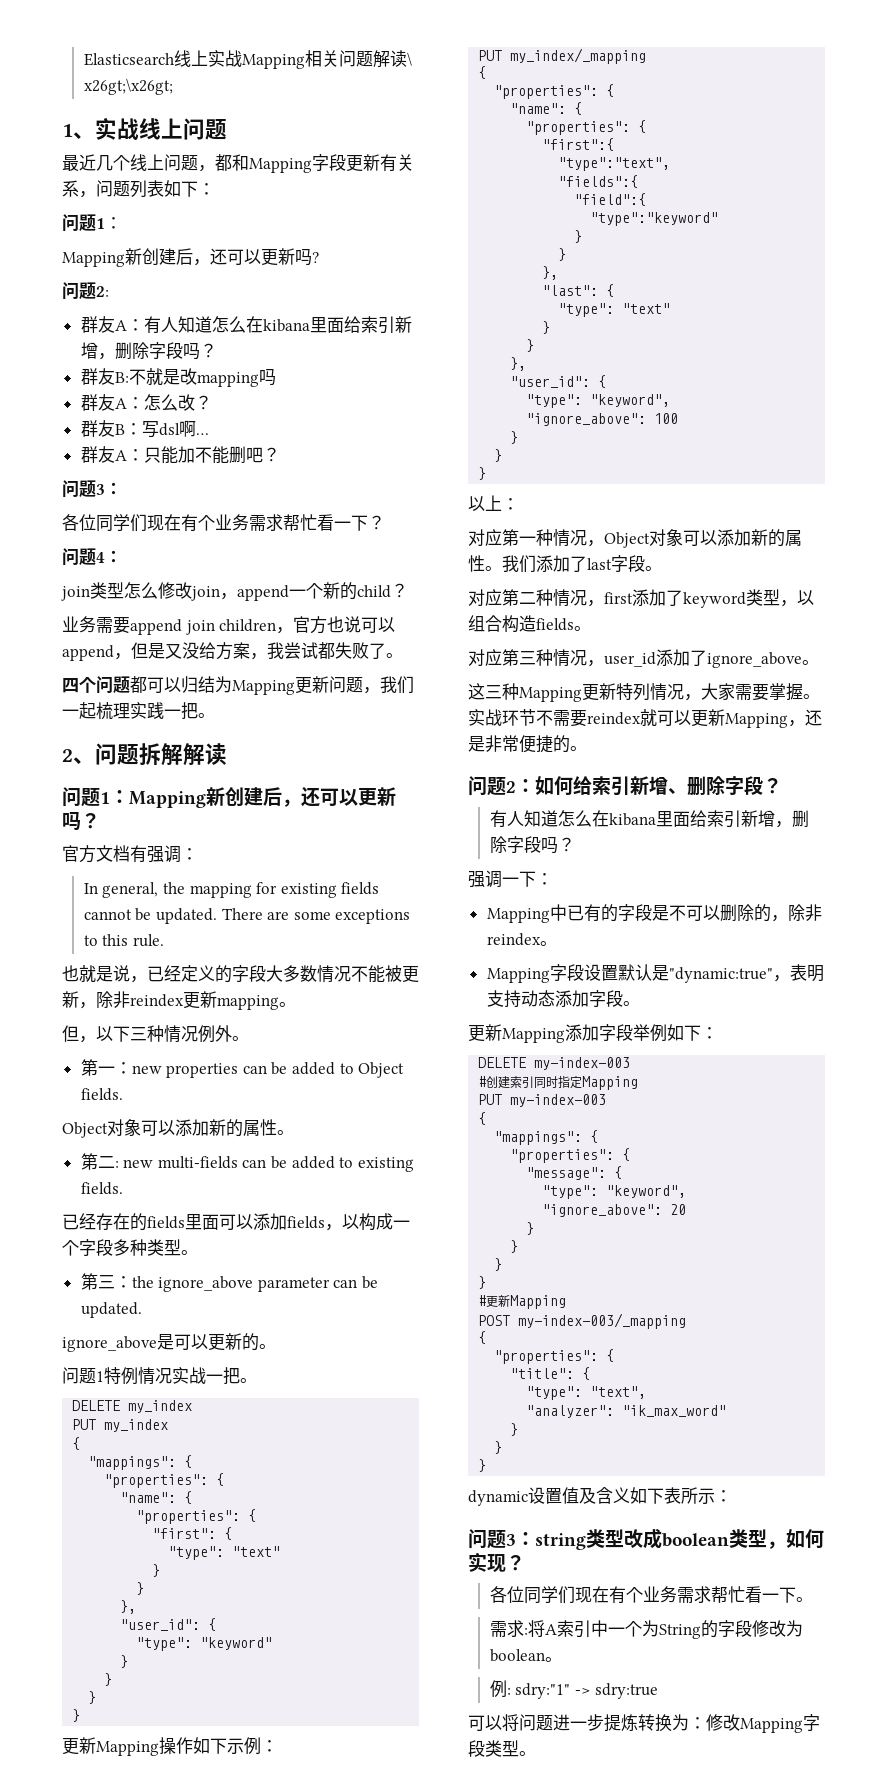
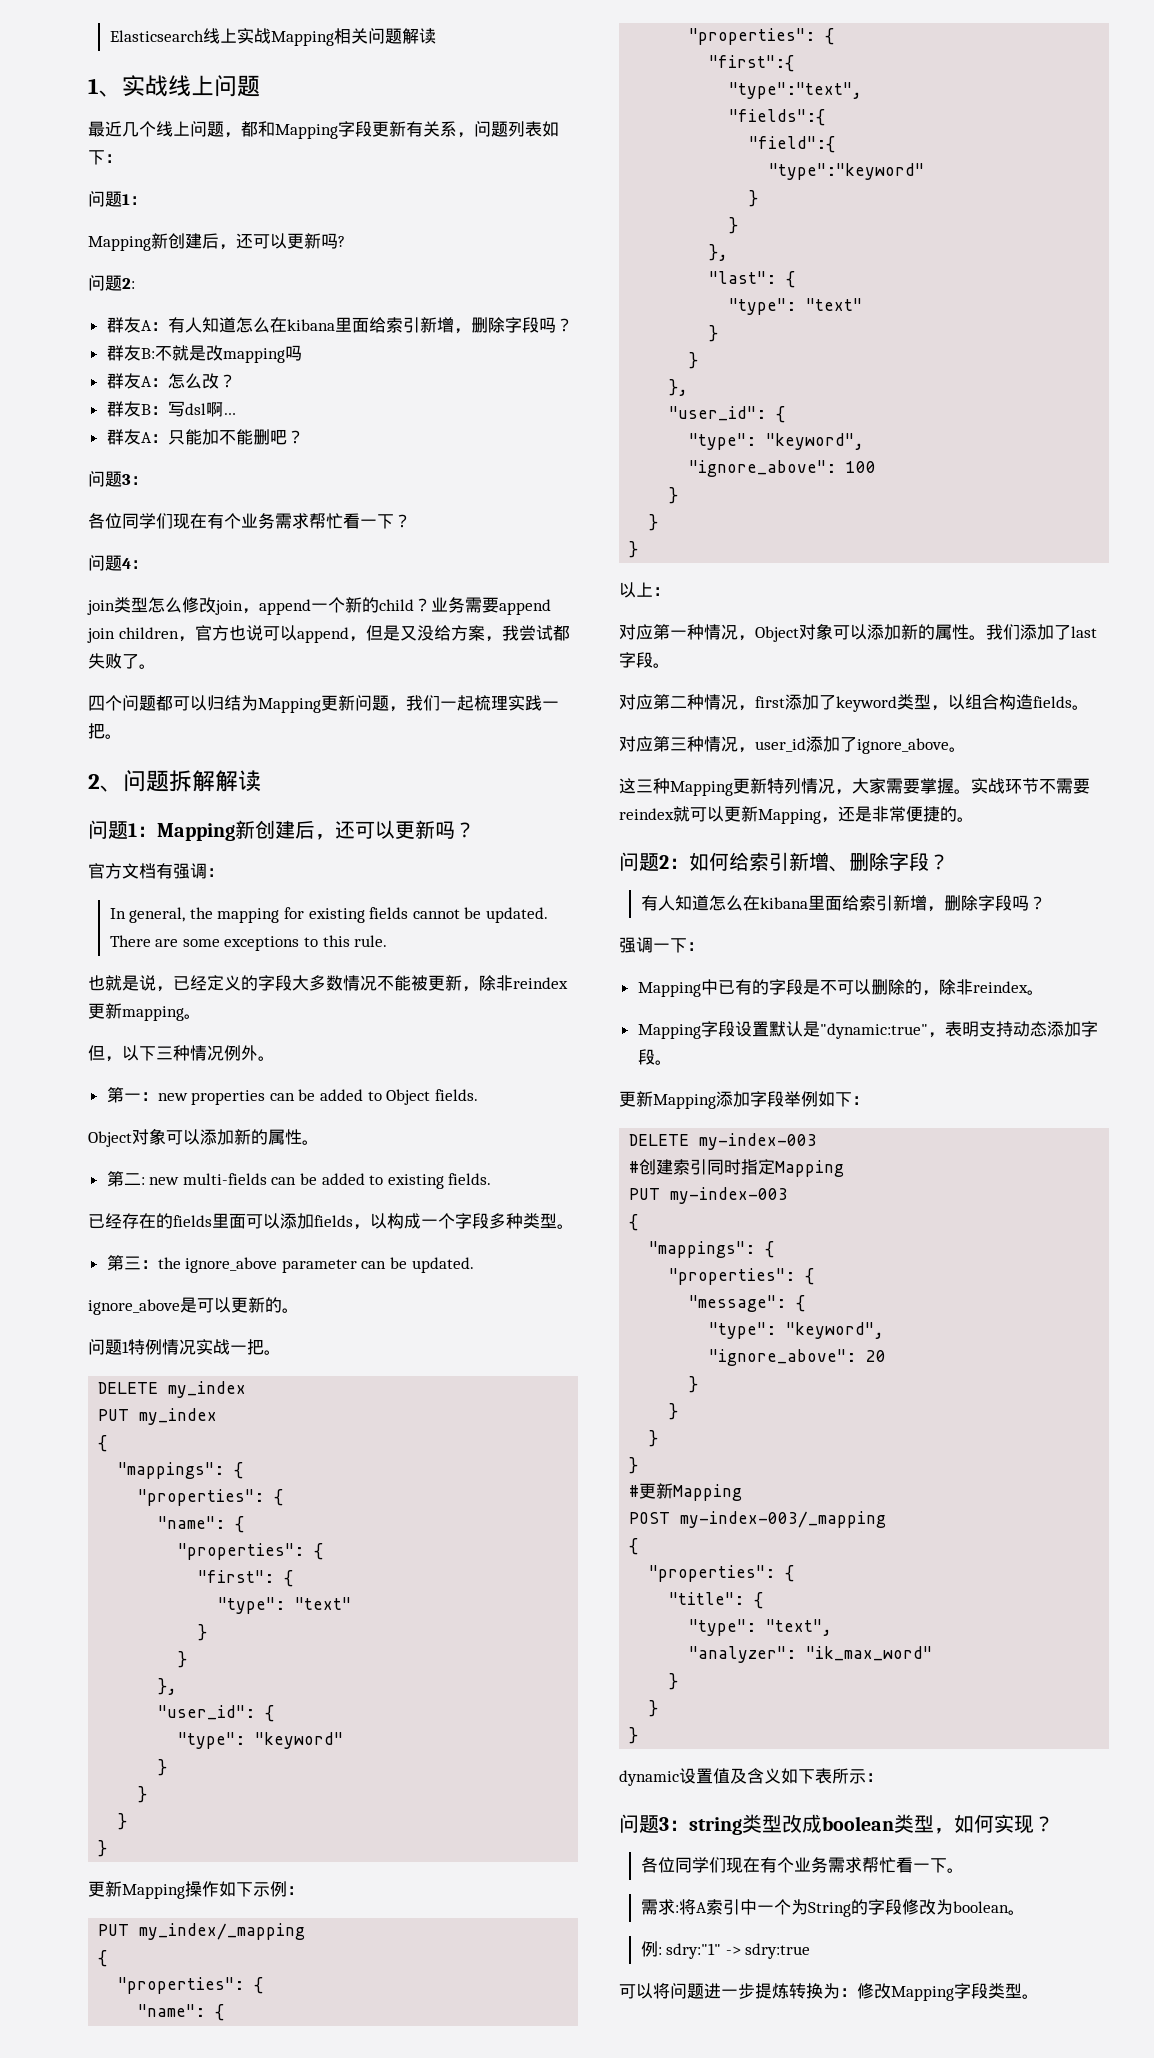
- Elasticsearch线上实战Mapping相关问题解读\ x26gt;\x26gt;
+ Elasticsearch线上实战Mapping相关问题解读
- join类型怎么修改join，append一个新的child？
- 业务需要append join children，官方也说可以append，但是又没给方案，我尝试都失败了。
+ join类型怎么修改join，append一个新的child？业务需要append join children，官方也说可以append，但是又没给方案，我尝试都失败了。

